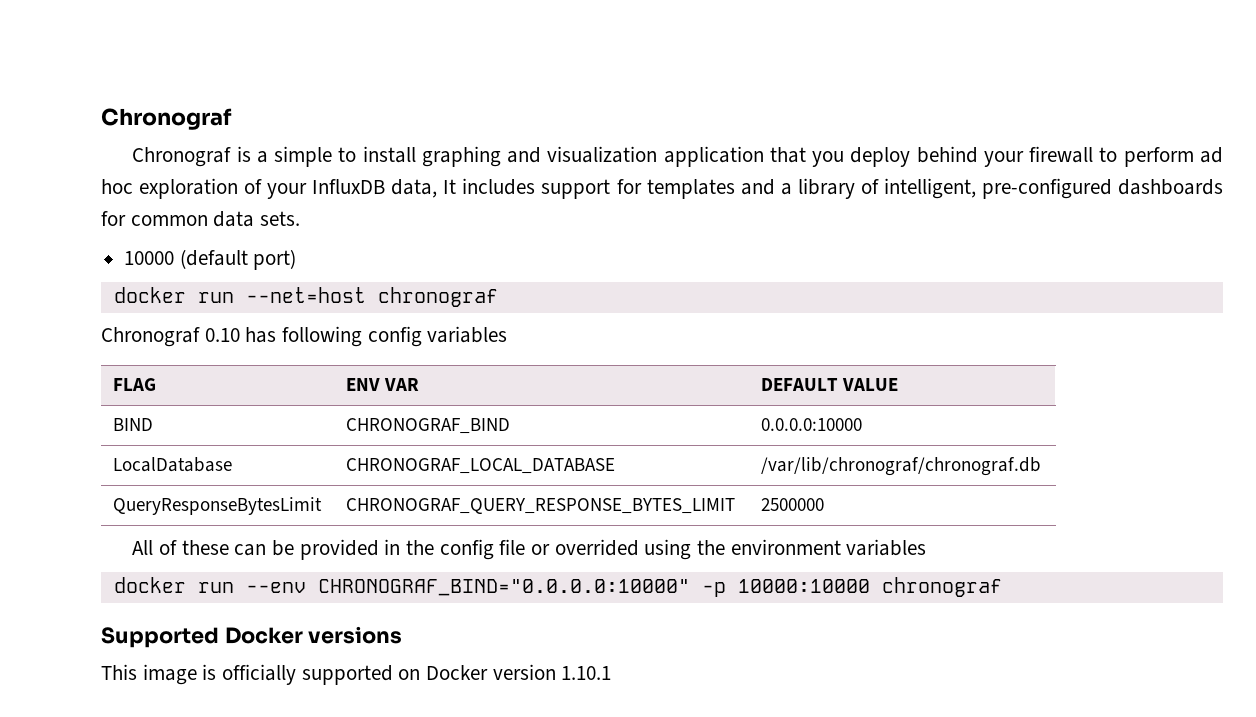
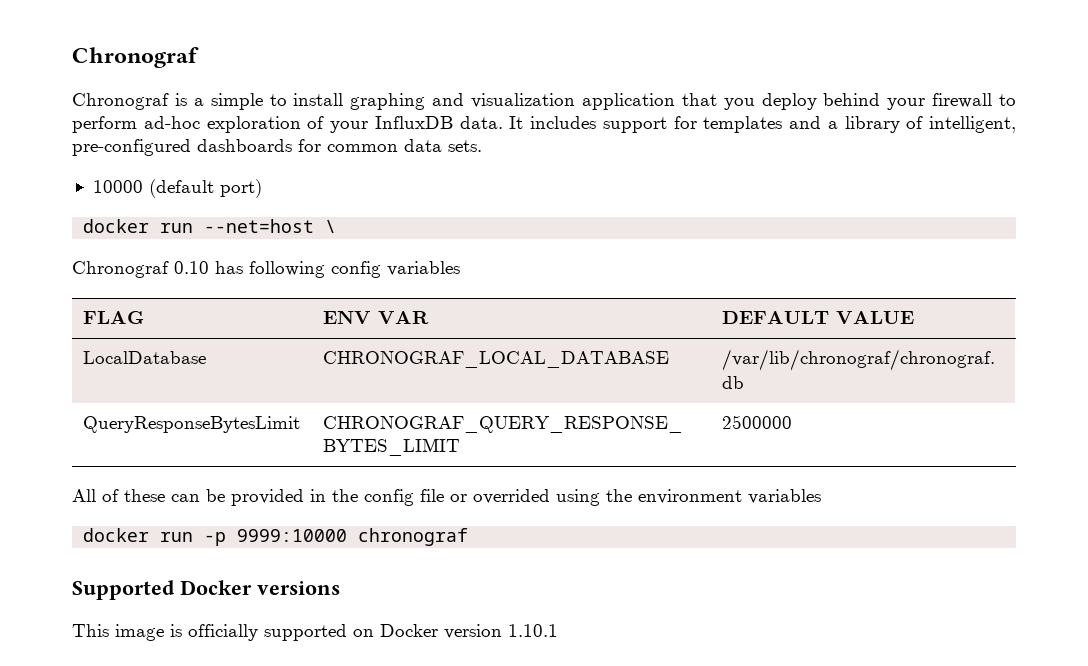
- Chronograf is a simple to install graphing and visualization application that you deploy behind your firewall to perform ad hoc exploration of your InfluxDB data, It includes support for templates and a library of intelligent, pre-configured dashboards for common data sets.
+ Chronograf is a simple to install graphing and visualization application that you deploy behind your firewall to perform ad-hoc exploration of your InfluxDB data. It includes support for templates and a library of intelligent, pre-configured dashboards for common data sets.
- docker run --net=host chronograf
+ docker run --net=host \
- BIND | CHRONOGRAF_BIND | 0.0.0.0:10000
- docker run --env CHRONOGRAF_BIND="0.0.0.0:10000" -p 10000:10000 chronograf
+ docker run -p 9999:10000 chronograf

